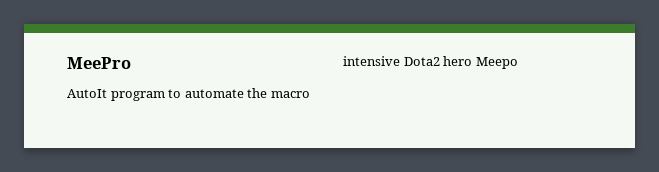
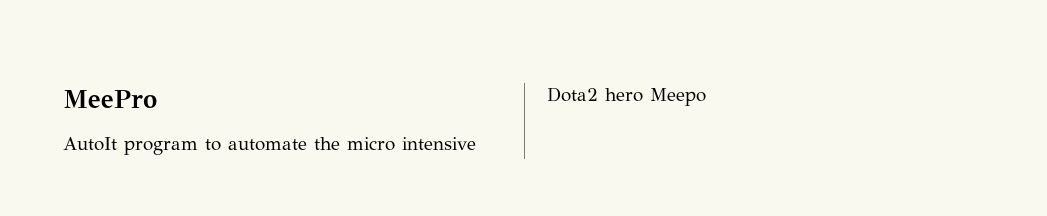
- AutoIt program to automate the macro intensive Dota2 hero Meepo
+ AutoIt program to automate the micro intensive Dota2 hero Meepo

